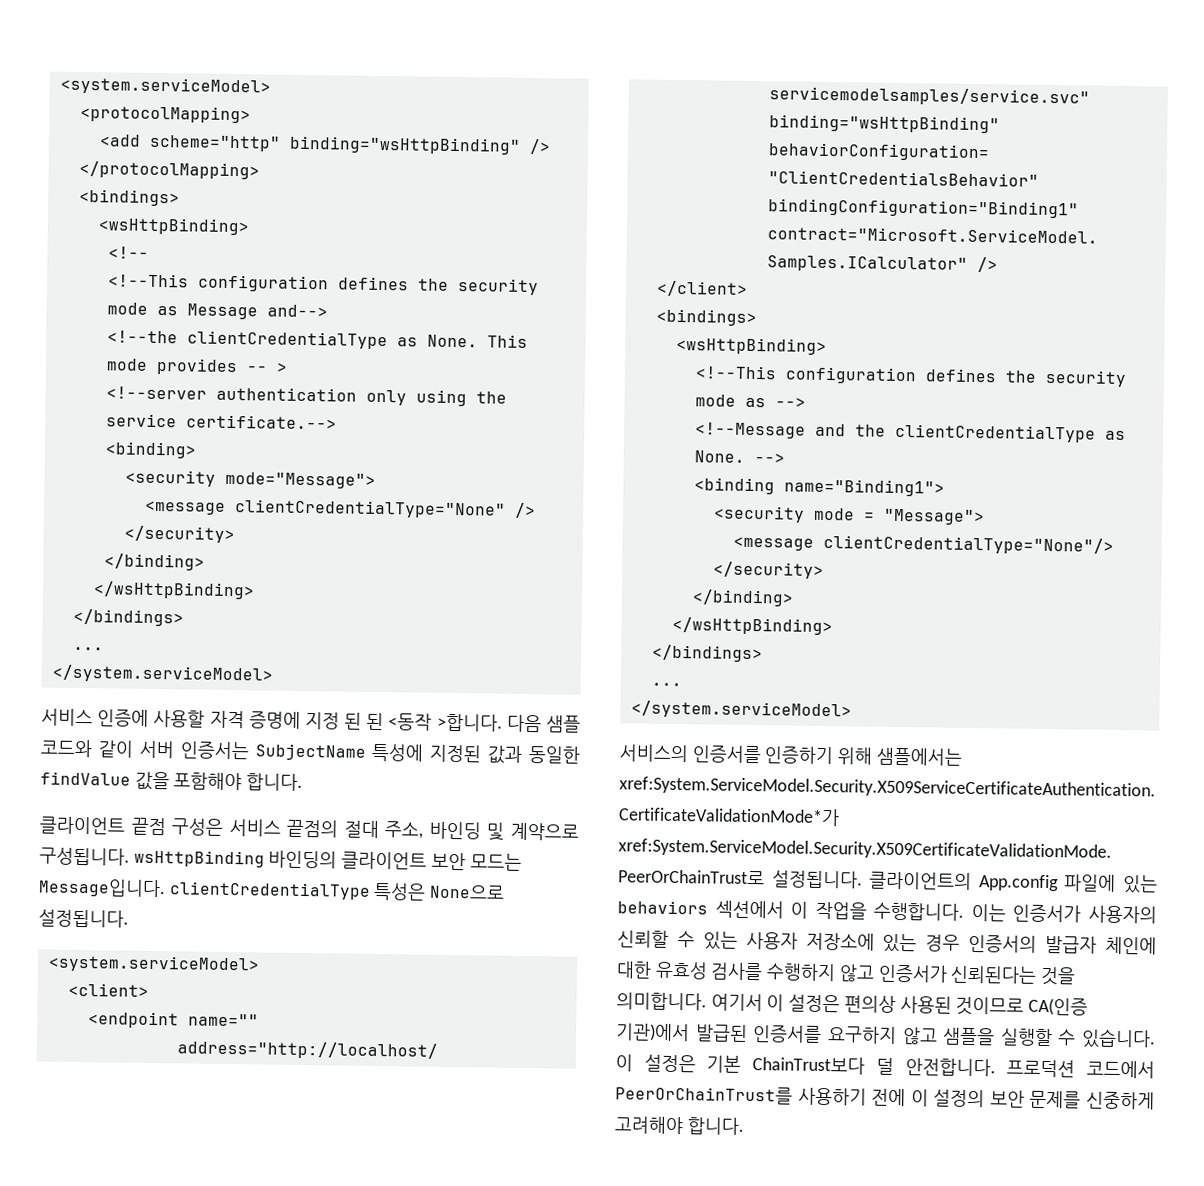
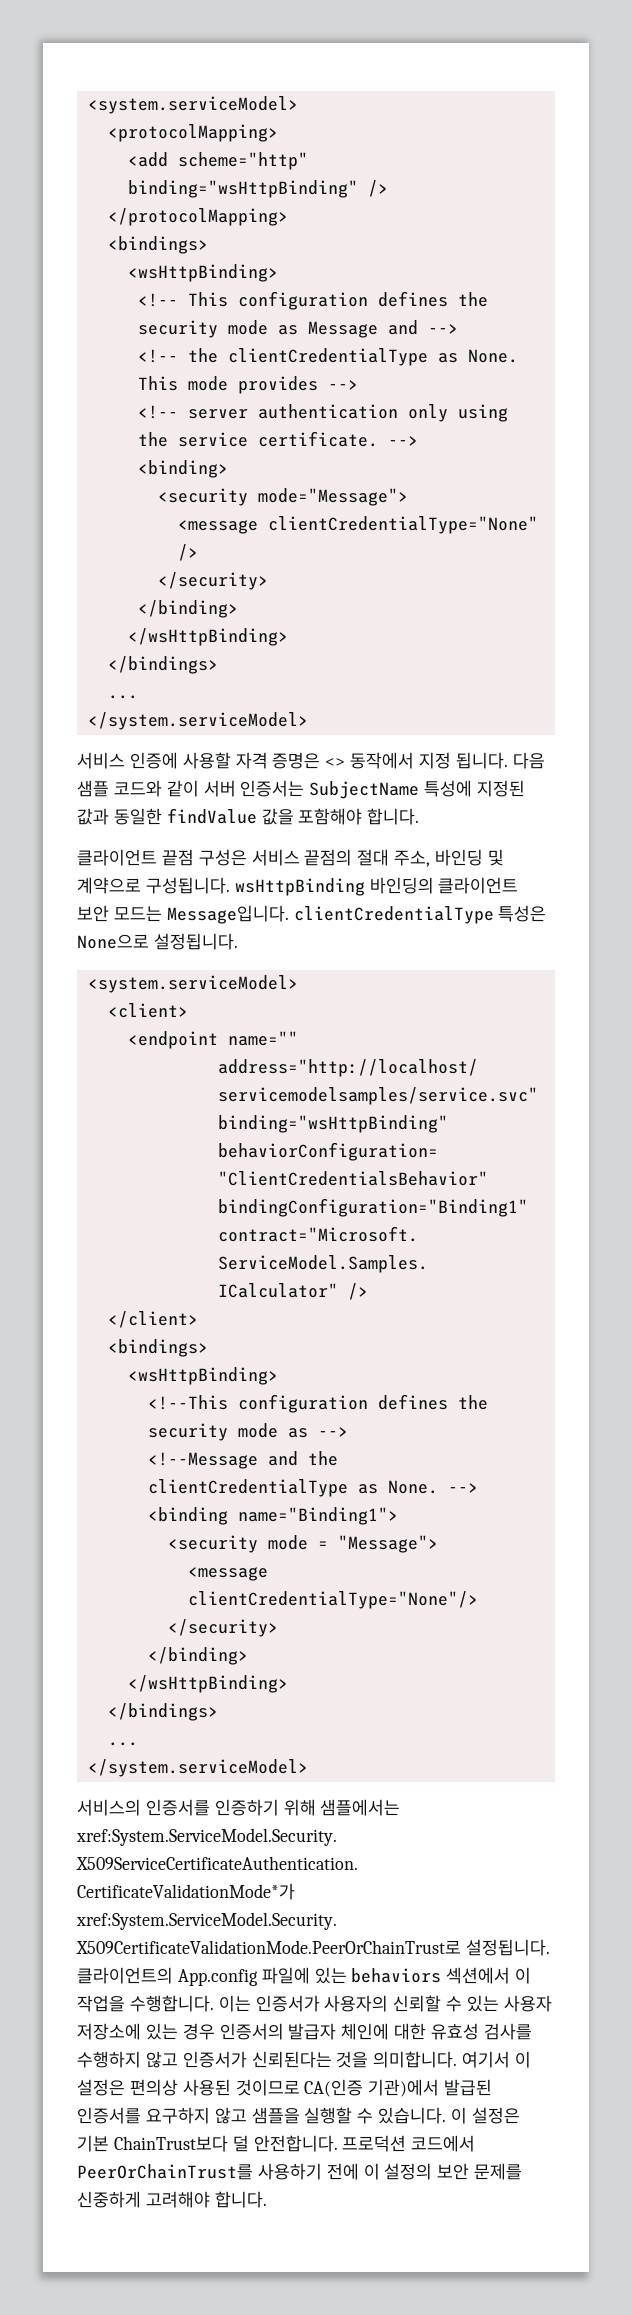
- <!--
- <!--This configuration defines the security mode as Message and-->
- <!--the clientCredentialType as None.
+ <!-- This configuration defines the security mode as Message and -->
+ <!-- the clientCredentialType as None.
- This mode provides -- >
- <!--server authentication only using the service certificate.-->
+ This mode provides -->
+ <!-- server authentication only using the service certificate. -->
- 서비스 인증에 사용할 자격 증명에 지정 된 된 <동작 >합니다.
+ 서비스 인증에 사용할 자격 증명은 <> 동작에서 지정 됩니다.

